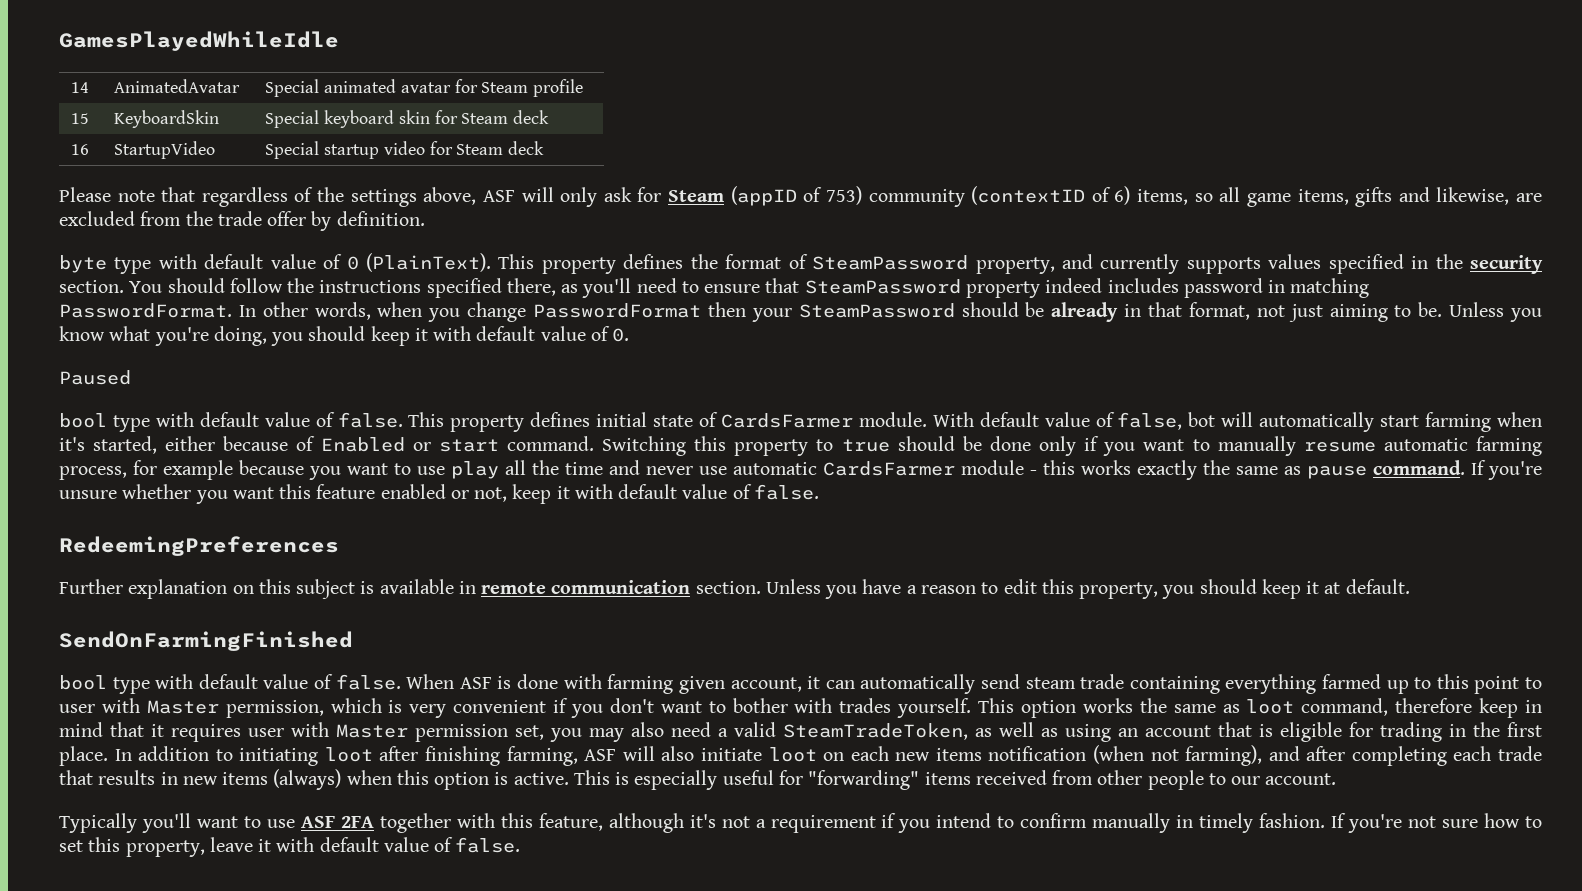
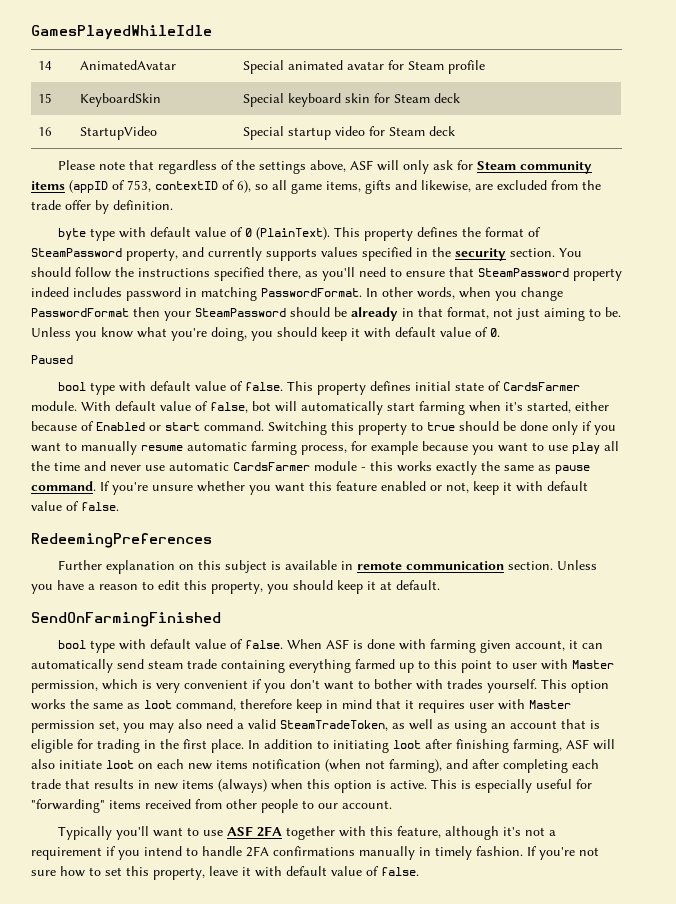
- Please note that regardless of the settings above, ASF will only ask for Steam (appID of 753) community (contextID of 6) items, so all game items, gifts and likewise, are excluded from the trade offer by definition.
+ Please note that regardless of the settings above, ASF will only ask for Steam community items (appID of 753, contextID of 6), so all game items, gifts and likewise, are excluded from the trade offer by definition.
- Typically you'll want to use ASF 2FA together with this feature, although it's not a requirement if you intend to confirm manually in timely fashion.
+ Typically you'll want to use ASF 2FA together with this feature, although it's not a requirement if you intend to handle 2FA confirmations manually in timely fashion.

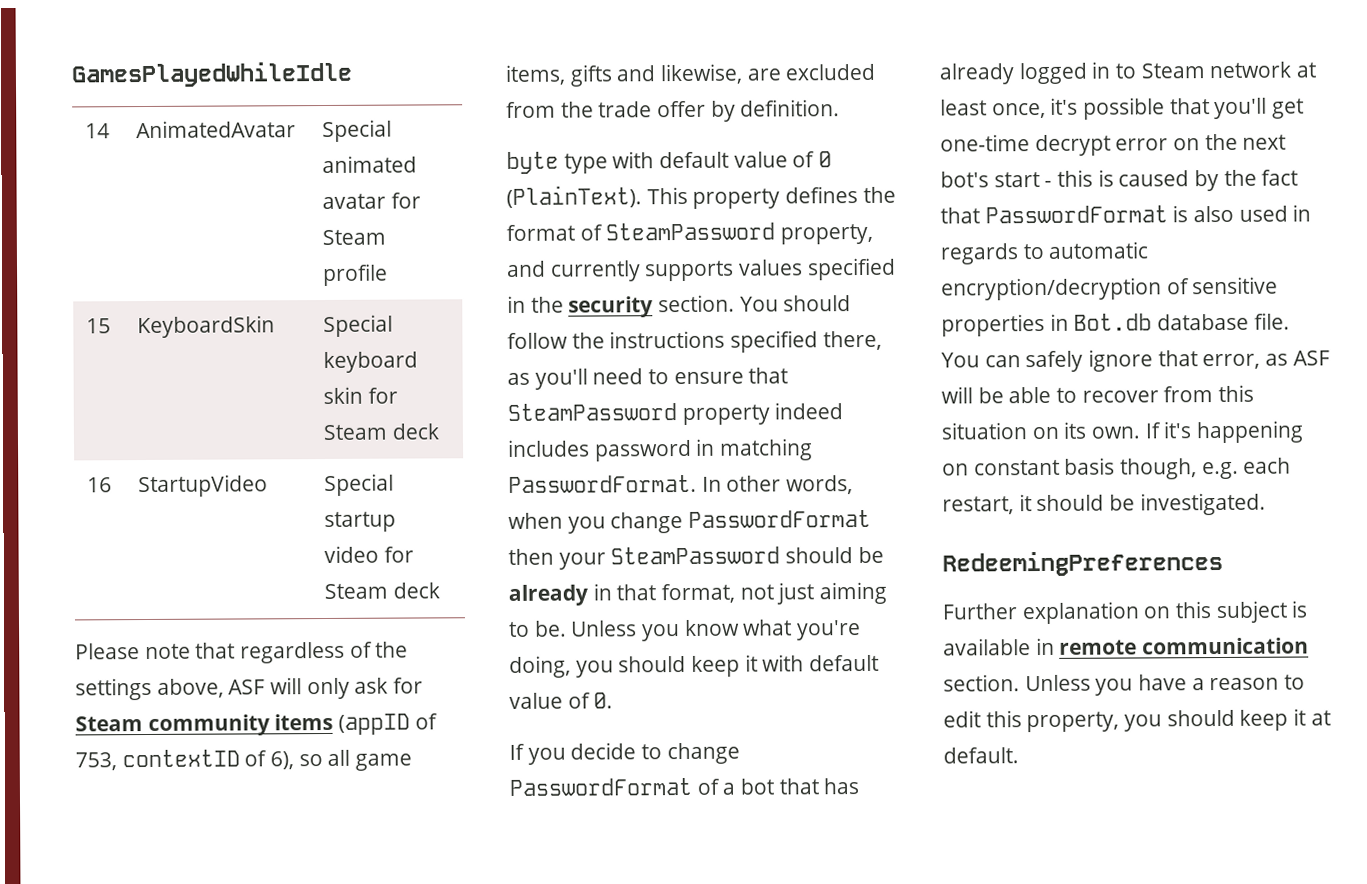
- Paused
- bool type with default value of false. This property defines initial state of CardsFarmer module. With default value of false, bot will automatically start farming when it's started, either because of Enabled or start command. Switching this property to true should be done only if you want to manually resume automatic farming process, for example because you want to use play all the time and never use automatic CardsFarmer module - this works exactly the same as pause command. If you're unsure whether you want this feature enabled or not, keep it with default value of false.
+ If you decide to change PasswordFormat of a bot that has already logged in to Steam network at least once, it's possible that you'll get one-time decrypt error on the next bot's start - this is caused by the fact that PasswordFormat is also used in regards to automatic encryption/decryption of sensitive properties in Bot.db database file. You can safely ignore that error, as ASF will be able to recover from this situation on its own. If it's happening on constant basis though, e.g. each restart, it should be investigated.
- SendOnFarmingFinished
- bool type with default value of false. When ASF is done with farming given account, it can automatically send steam trade containing everything farmed up to this point to user with Master permission, which is very convenient if you don't want to bother with trades yourself. This option works the same as loot command, therefore keep in mind that it requires user with Master permission set, you may also need a valid SteamTradeToken, as well as using an account that is eligible for trading in the first place. In addition to initiating loot after finishing farming, ASF will also initiate loot on each new items notification (when not farming), and after completing each trade that results in new items (always) when this option is active. This is especially useful for "forwarding" items received from other people to our account.
- Typically you'll want to use ASF 2FA together with this feature, although it's not a requirement if you intend to handle 2FA confirmations manually in timely fashion. If you're not sure how to set this property, leave it with default value of false.

